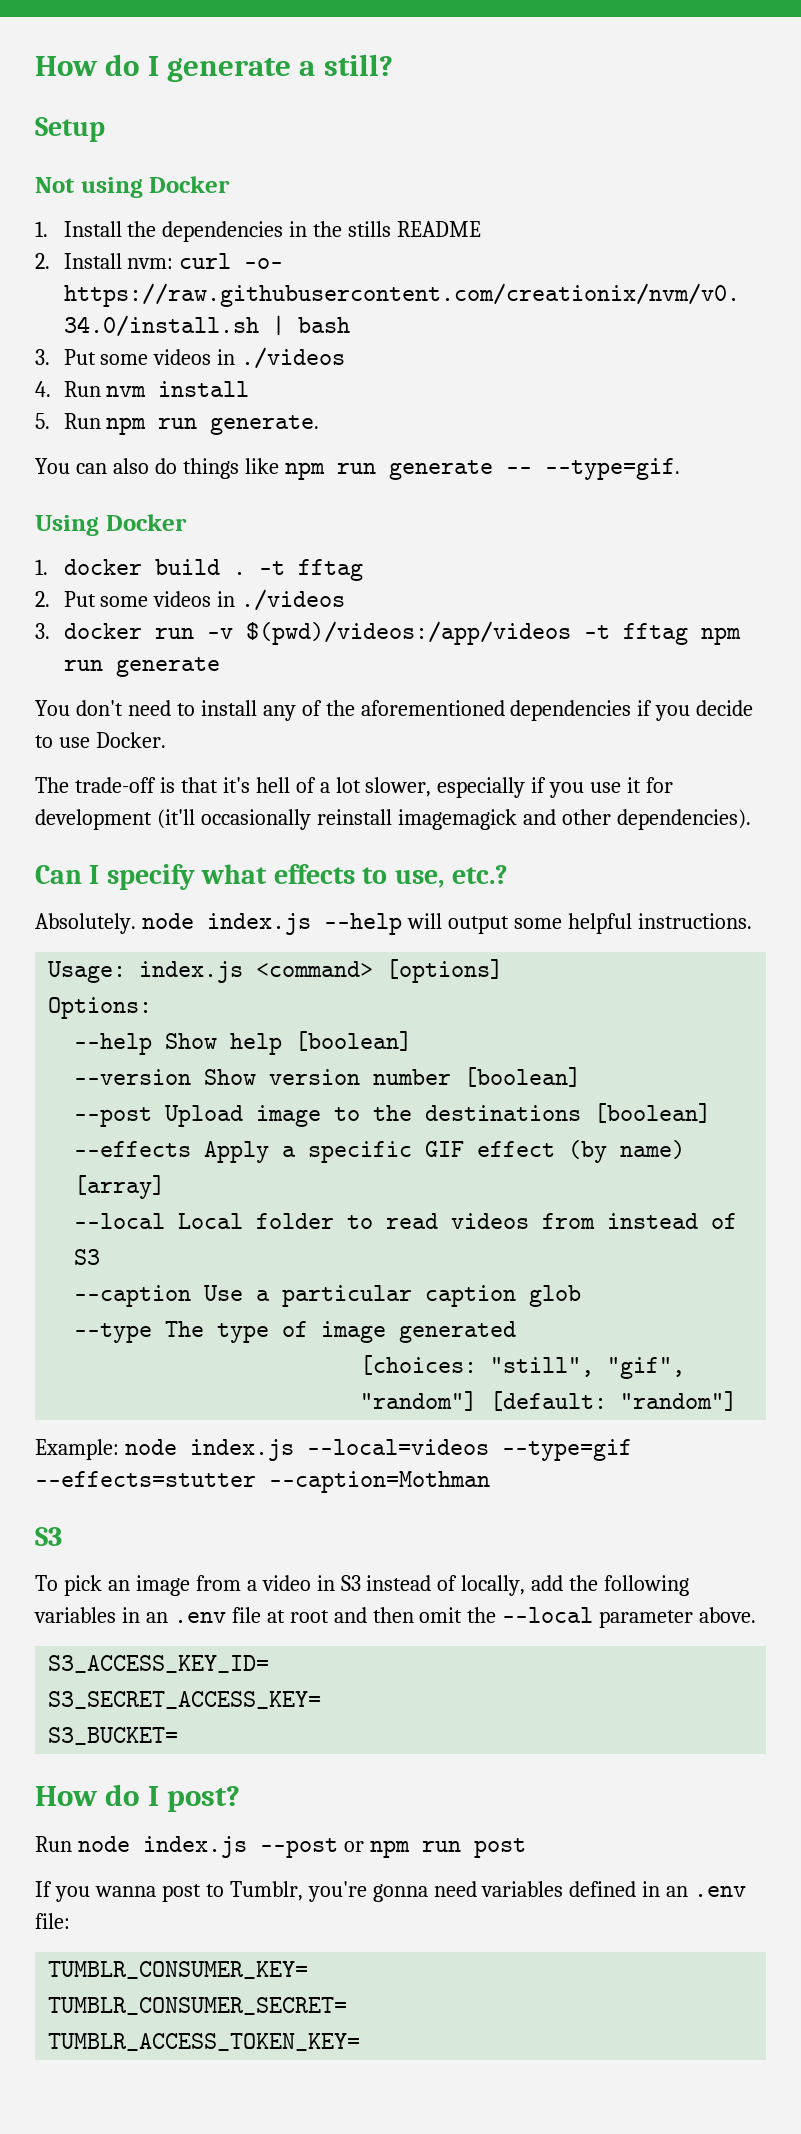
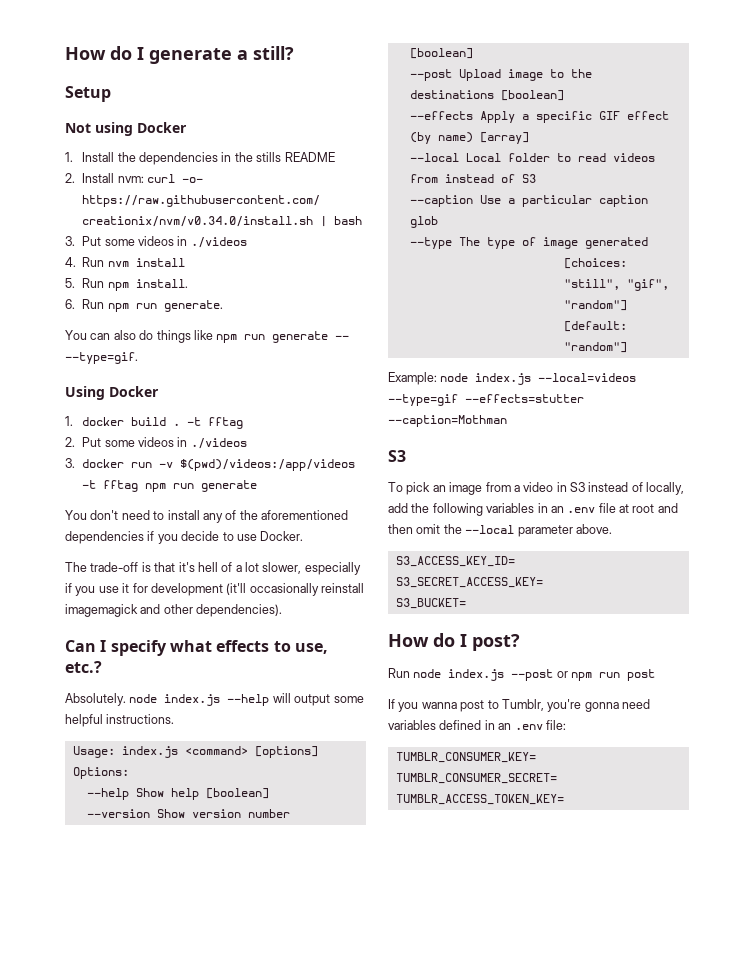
- 5. Run npm run generate.
+ 5. Run npm install.
+ 6. Run npm run generate.

